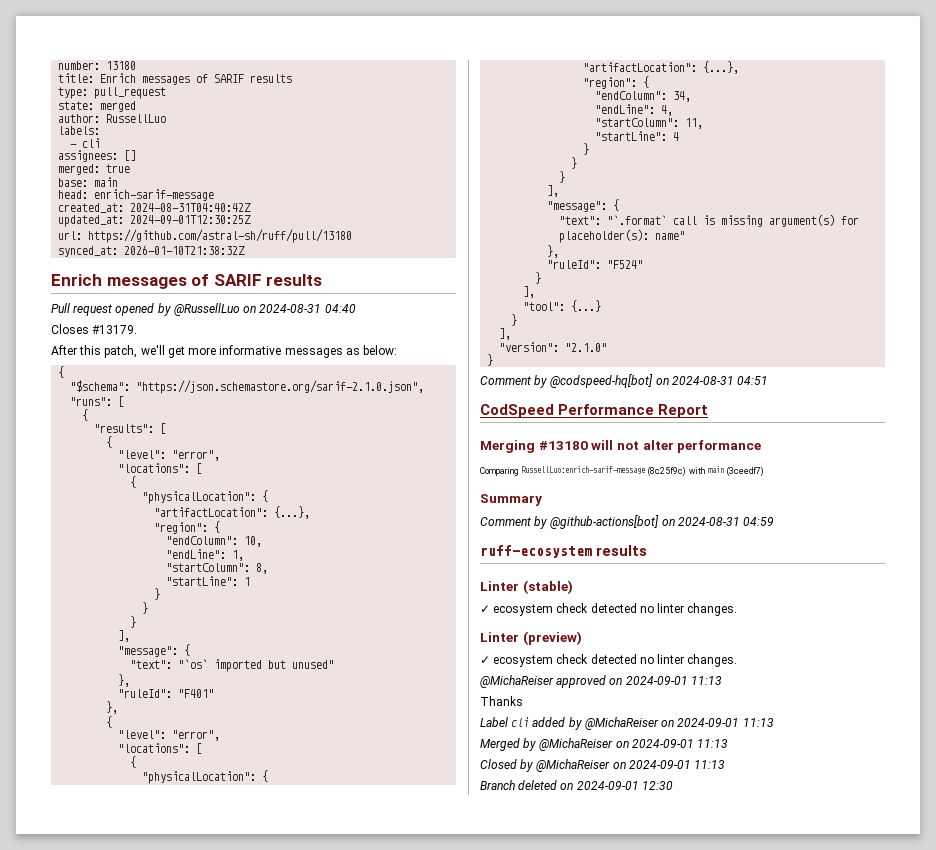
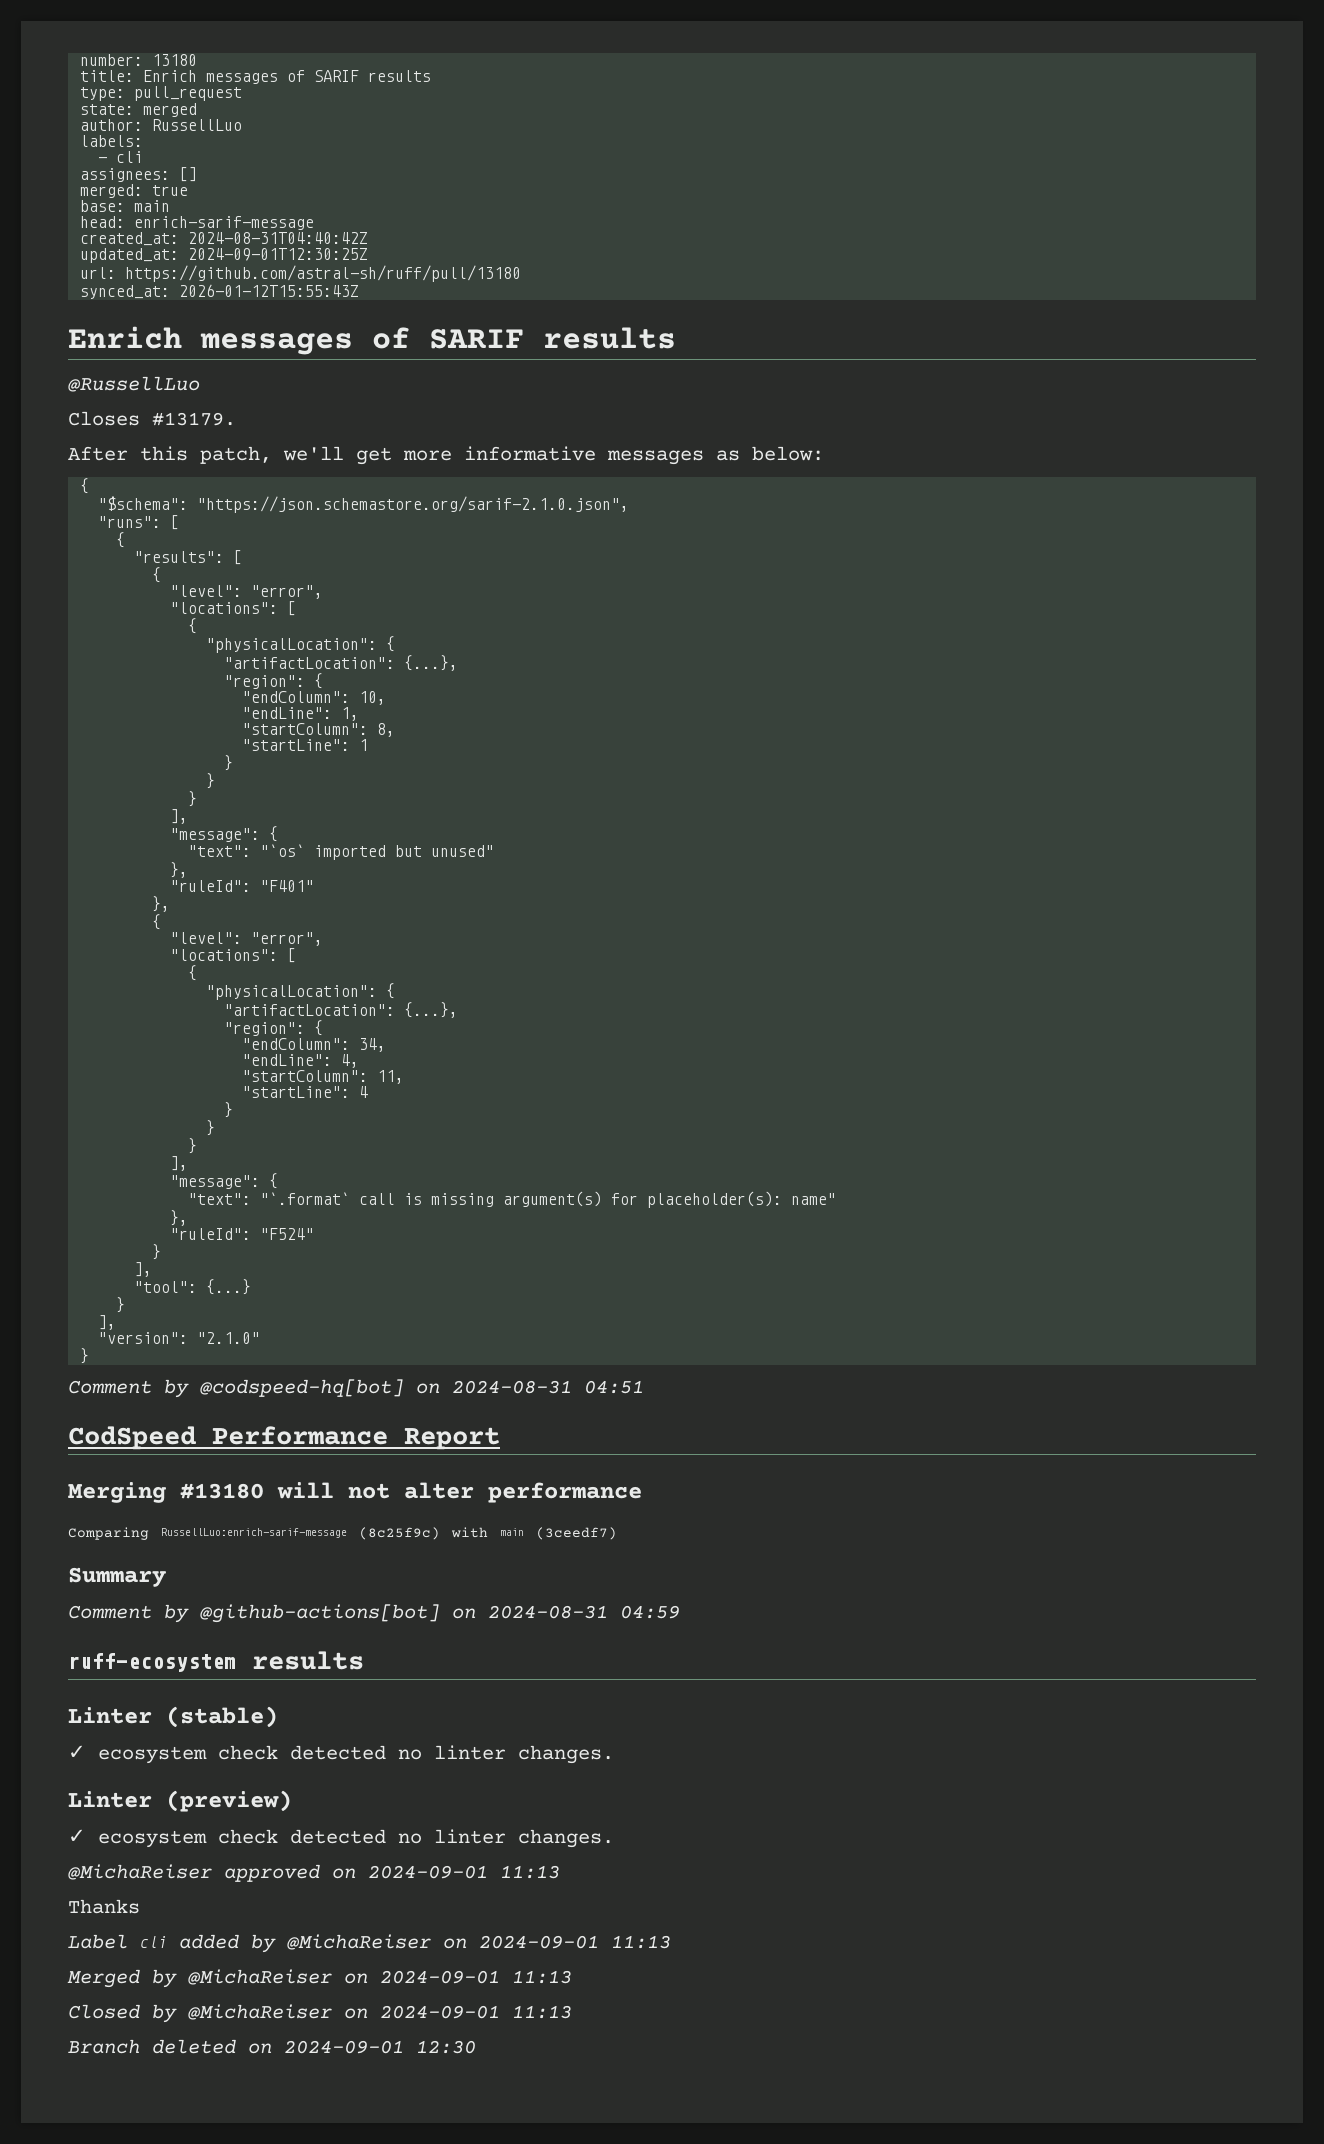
- synced_at: 2026-01-10T21:38:32Z
+ synced_at: 2026-01-12T15:55:43Z
  Enrich messages of SARIF results
- Pull request opened by @RussellLuo on 2024-08-31 04:40
+ @RussellLuo

